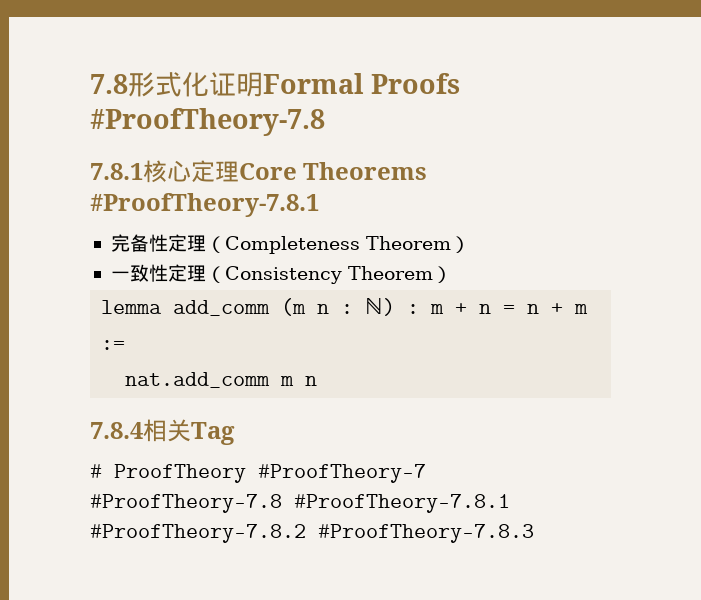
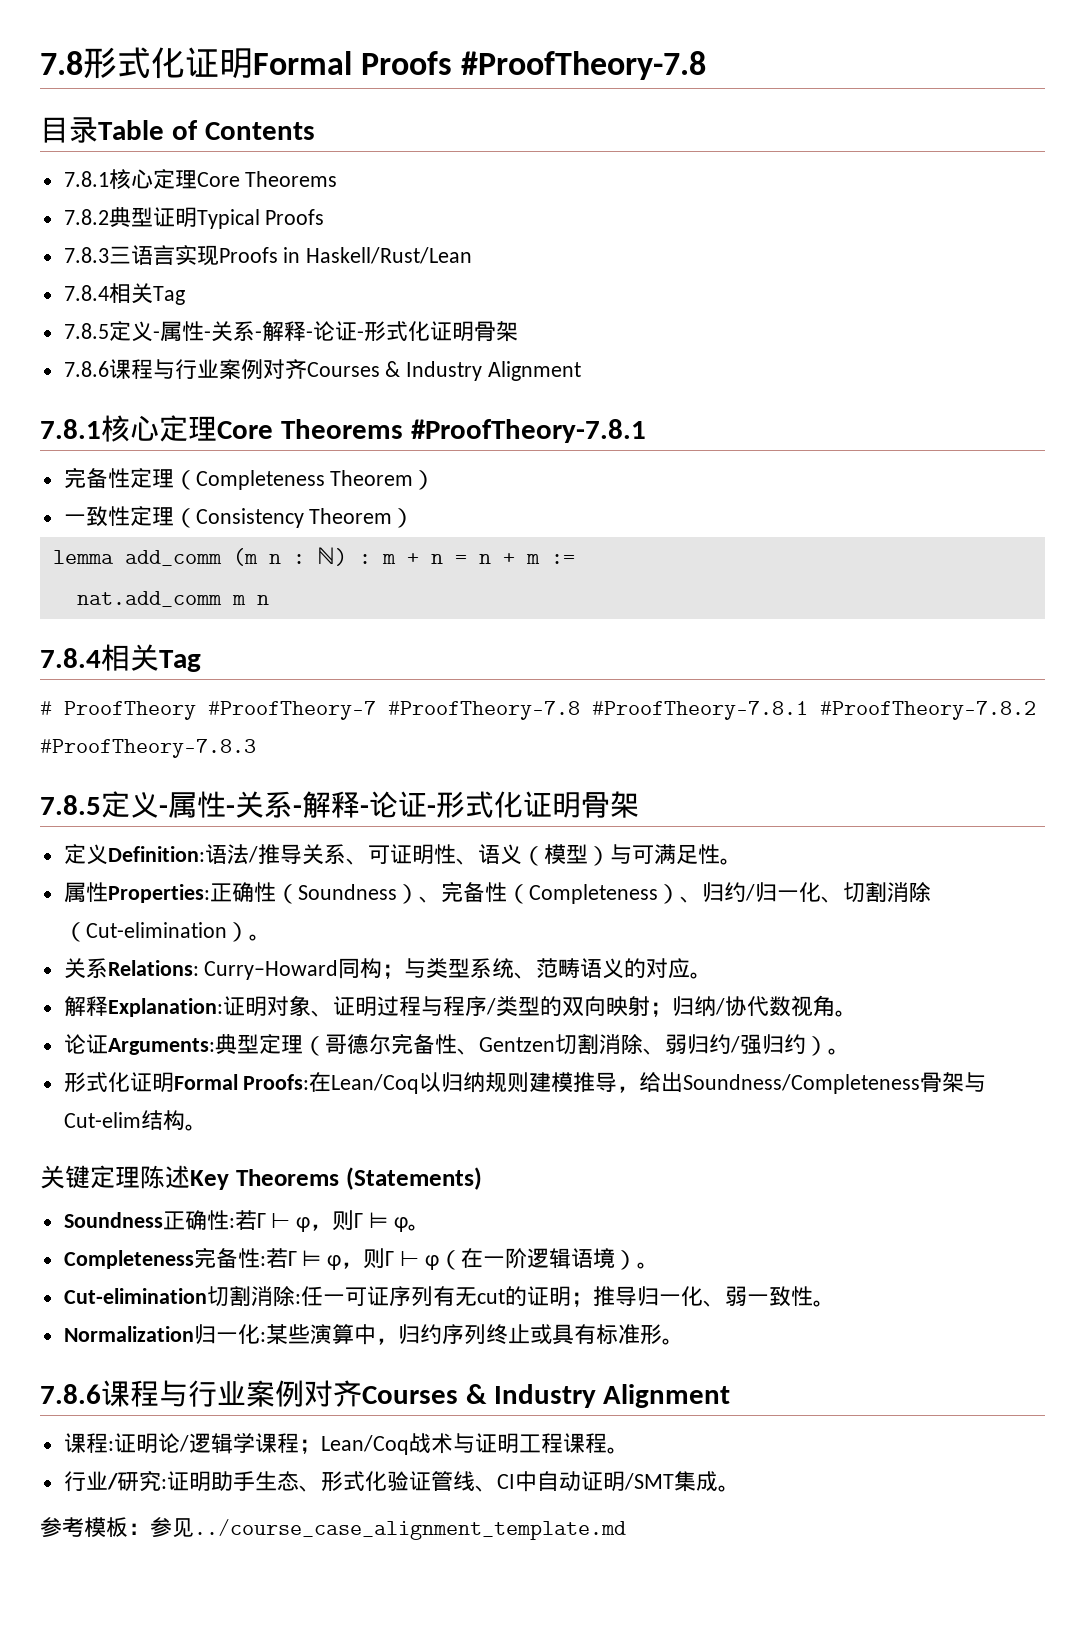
+ 目录Table of Contents
+ 7.8.1核心定理Core Theorems
+ 7.8.2典型证明Typical Proofs
+ 7.8.3三语言实现Proofs in Haskell/Rust/Lean
+ 7.8.4相关Tag
+ 7.8.5定义-属性-关系-解释-论证-形式化证明骨架
+ 7.8.6课程与行业案例对齐Courses & Industry Alignment
  # ProofTheory #ProofTheory-7 #ProofTheory-7.8 #ProofTheory-7.8.1 #ProofTheory-7.8.2 #ProofTheory-7.8.3
+ 7.8.5定义-属性-关系-解释-论证-形式化证明骨架
+ 定义Definition:语法/推导关系、可证明性、语义（模型）与可满足性。
+ 属性Properties:正确性（Soundness）、完备性（Completeness）、归约/归一化、切割消除（Cut-elimination）。
+ 关系Relations: Curry–Howard同构；与类型系统、范畴语义的对应。
+ 解释Explanation:证明对象、证明过程与程序/类型的双向映射；归纳/协代数视角。
+ 论证Arguments:典型定理（哥德尔完备性、Gentzen切割消除、弱归约/强归约）。
+ 形式化证明Formal Proofs:在Lean/Coq以归纳规则建模推导，给出Soundness/Completeness骨架与Cut-elim结构。
+ 关键定理陈述Key Theorems (Statements)
+ Soundness正确性:若Γ ⊢ φ，则Γ ⊨ φ。
+ Completeness完备性:若Γ ⊨ φ，则Γ ⊢ φ（在一阶逻辑语境）。
+ Cut-elimination切割消除:任一可证序列有无cut的证明；推导归一化、弱一致性。
+ Normalization归一化:某些演算中，归约序列终止或具有标准形。
+ 7.8.6课程与行业案例对齐Courses & Industry Alignment
+ 课程:证明论/逻辑学课程；Lean/Coq战术与证明工程课程。
+ 行业/研究:证明助手生态、形式化验证管线、CI中自动证明/SMT集成。
+ 参考模板：参见../course_case_alignment_template.md

